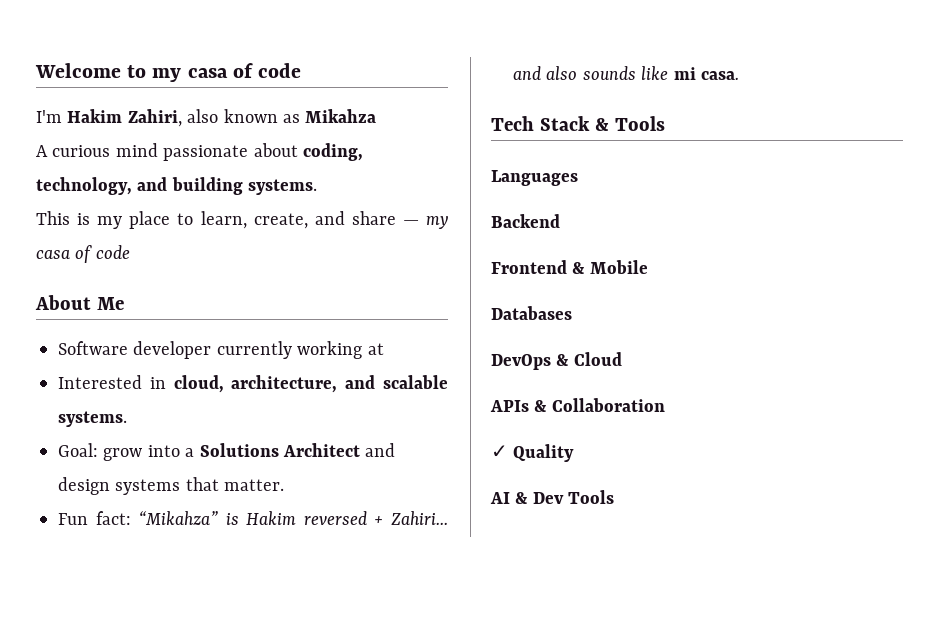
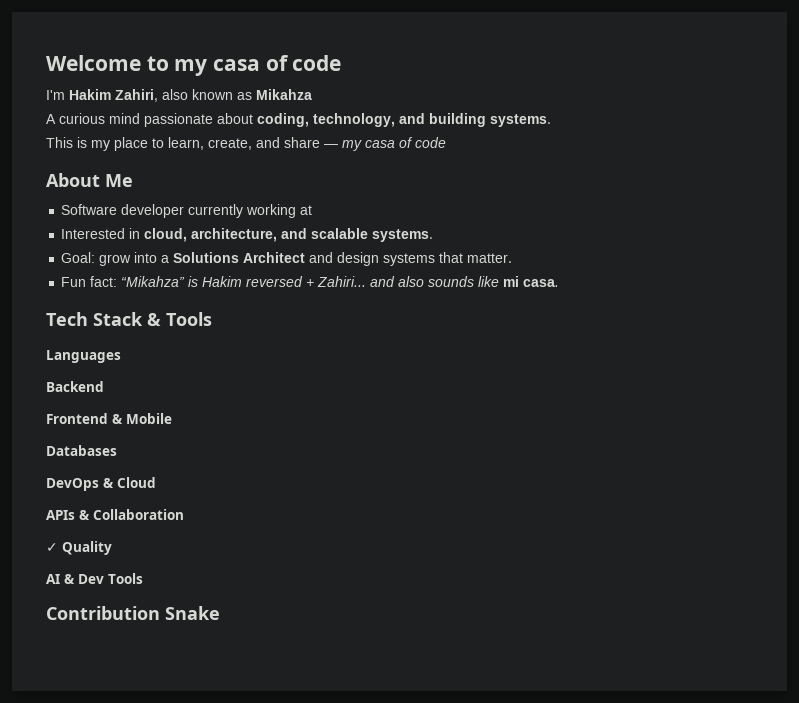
+ Contribution Snake

